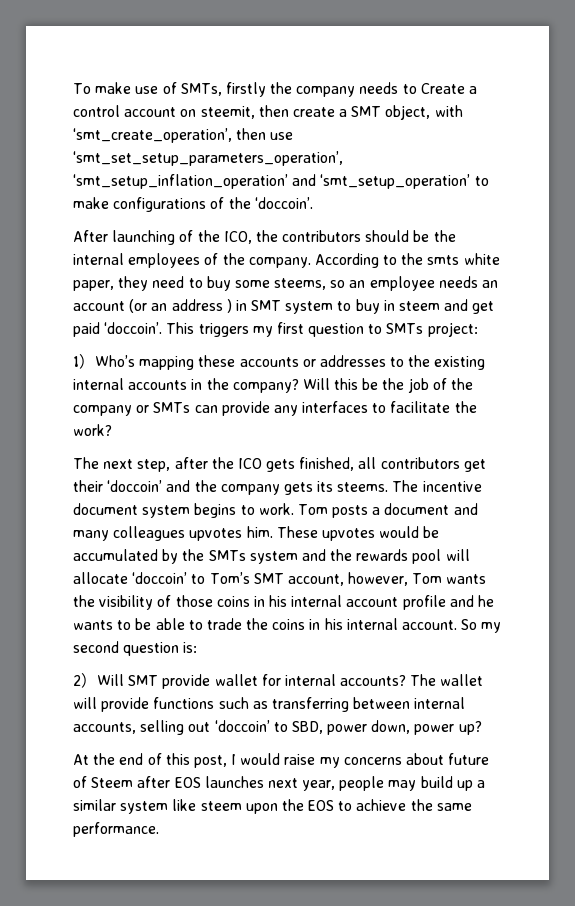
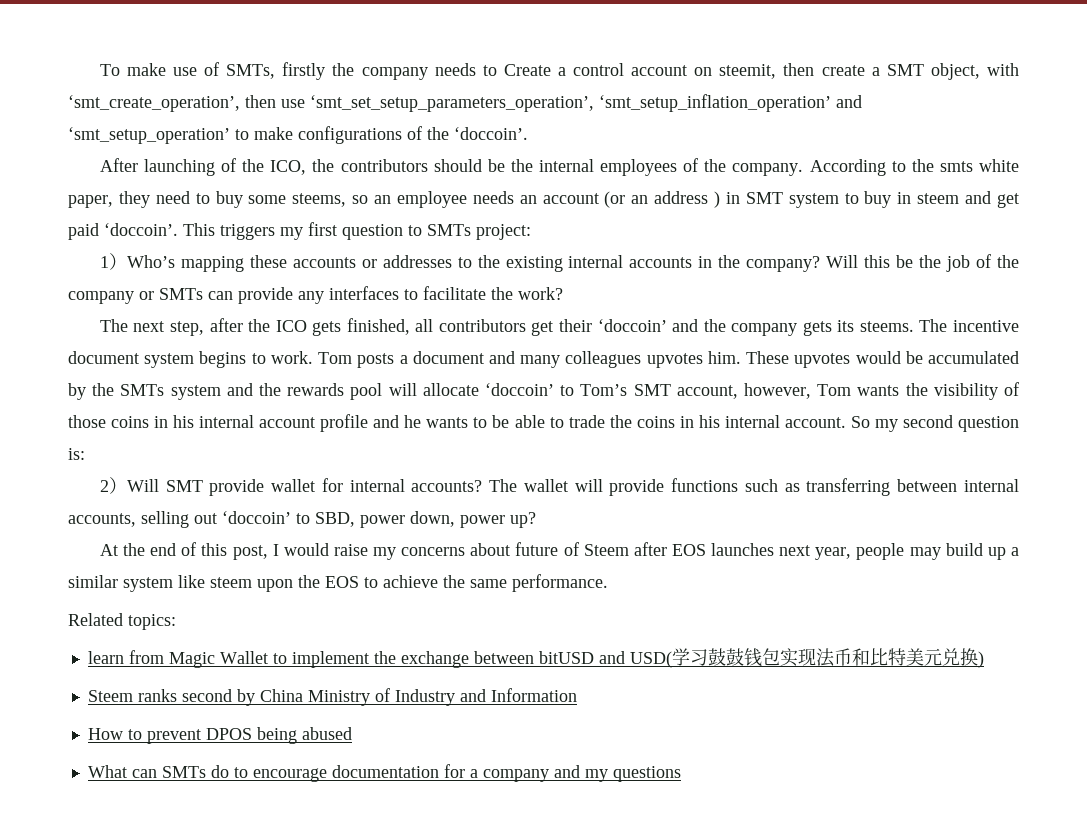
+ Related topics:
+ learn from Magic Wallet to implement the exchange between bitUSD and USD(学习鼓鼓钱包实现法币和比特美元兑换)
+ Steem ranks second by China Ministry of Industry and Information
+ How to prevent DPOS being abused
+ What can SMTs do to encourage documentation for a company and my questions

